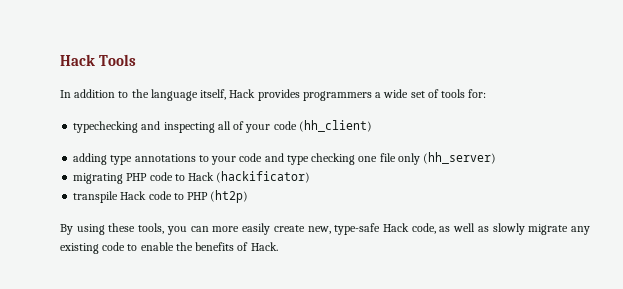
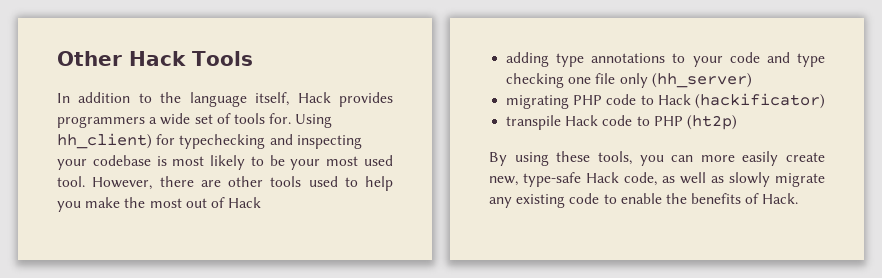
- Hack Tools
+ Other Hack Tools
- In addition to the language itself, Hack provides programmers a wide set of tools for:
- typechecking and inspecting all of your code (hh_client)
+ In addition to the language itself, Hack provides programmers a wide set of tools for. Using hh_client) for typechecking and inspecting your codebase is most likely to be your most used tool. However, there are other tools used to help you make the most out of Hack

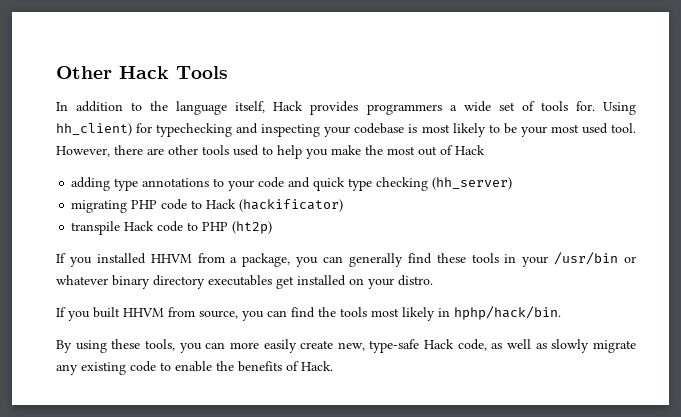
- adding type annotations to your code and type checking one file only (hh_server)
+ adding type annotations to your code and quick type checking (hh_server)
+ If you installed HHVM from a package, you can generally find these tools in your /usr/bin or whatever binary directory executables get installed on your distro.
+ If you built HHVM from source, you can find the tools most likely in hphp/hack/bin.

